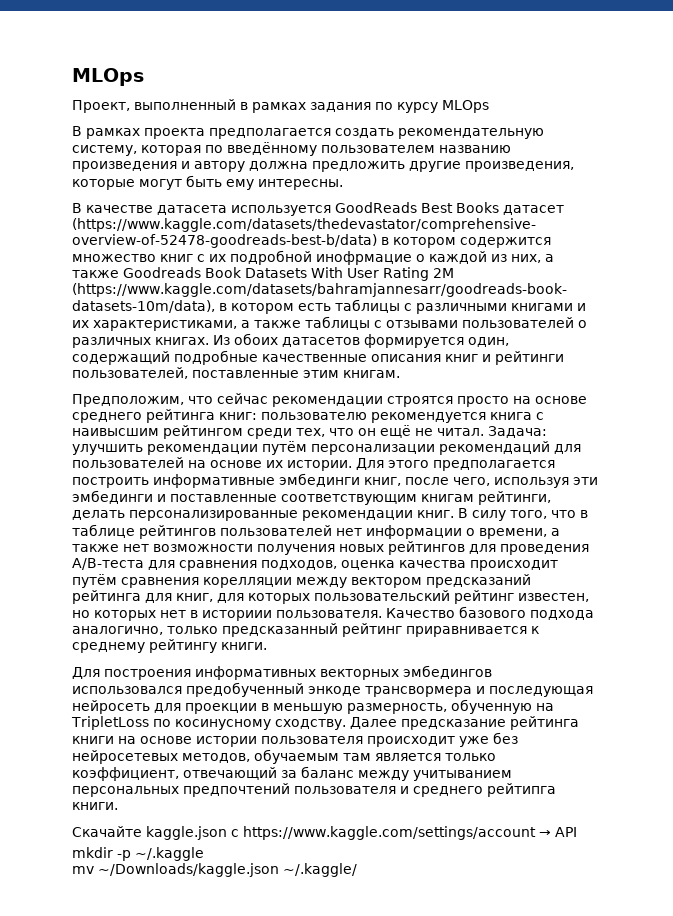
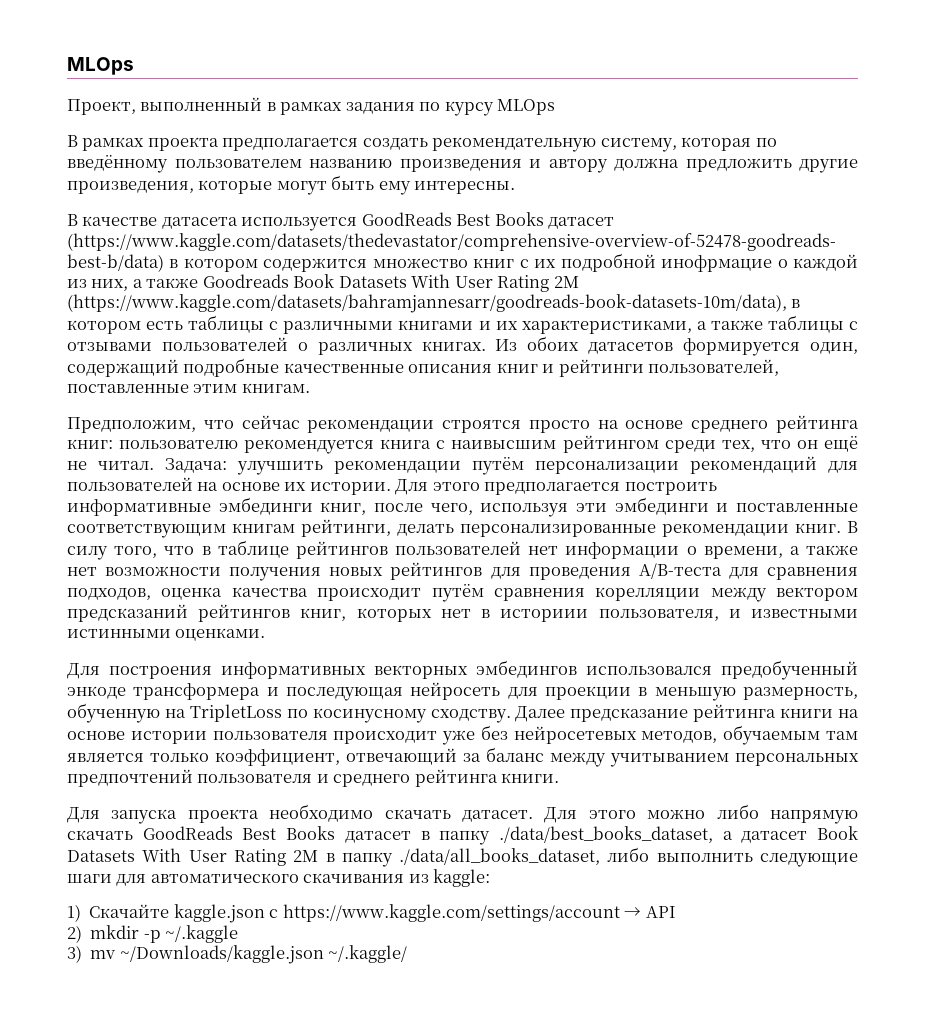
- В силу того, что в таблице рейтингов пользователей нет информации о времени, а также нет возможности получения новых рейтингов для проведения A/B-теста для сравнения подходов, оценка качества происходит путём сравнения корелляции между вектором предсказаний рейтинга для книг, для которых пользовательский рейтинг известен, но которых нет в историии пользователя. Качество базового подхода аналогично, только предсказанный рейтинг приравнивается к среднему рейтингу книги.
+ В силу того, что в таблице рейтингов пользователей нет информации о времени, а также нет возможности получения новых рейтингов для проведения A/B-теста для сравнения подходов, оценка качества происходит путём сравнения корелляции между вектором предсказаний рейтингов книг, которых нет в историии пользователя, и известными истинными оценками.
- Для построения информативных векторных эмбедингов использовался предобученный энкоде трансвормера и последующая нейросеть для проекции в меньшую размерность, обученную на TripletLoss по косинусному сходству.
+ Для построения информативных векторных эмбедингов использовался предобученный энкоде трансформера и последующая нейросеть для проекции в меньшую размерность, обученную на TripletLoss по косинусному сходству.
- Далее предсказание рейтинга книги на основе истории пользователя происходит уже без нейросетевых методов, обучаемым там является только коэффициент, отвечающий за баланс между учитыванием персональных предпочтений пользователя и среднего рейтипга книги.
- Скачайте kaggle.json с https://www.kaggle.com/settings/account → API
+ Далее предсказание рейтинга книги на основе истории пользователя происходит уже без нейросетевых методов, обучаемым там является только коэффициент, отвечающий за баланс между учитыванием персональных предпочтений пользователя и среднего рейтинга книги.
+ Для запуска проекта необходимо скачать датасет. Для этого можно либо напрямую скачать GoodReads Best Books датасет в папку ./data/best_books_dataset, а датасет Book Datasets With User Rating 2M в папку ./data/all_books_dataset, либо выполнить следующие шаги для автоматического скачивания из kaggle:
+ 1) Скачайте kaggle.json с https://www.kaggle.com/settings/account → API
- mkdir -p ~/.kaggle
+ 2) mkdir -p ~/.kaggle
- mv ~/Downloads/kaggle.json ~/.kaggle/
+ 3) mv ~/Downloads/kaggle.json ~/.kaggle/

